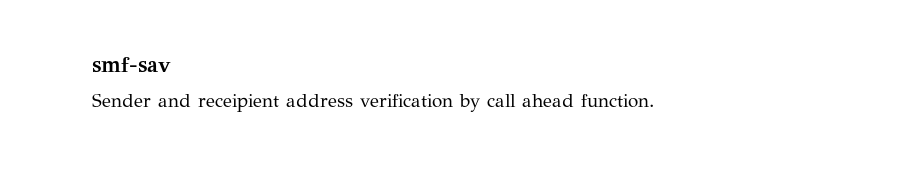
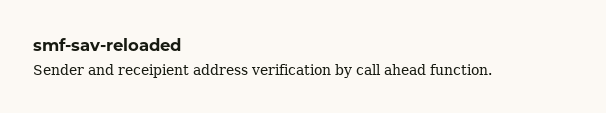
- smf-sav
+ smf-sav-reloaded

